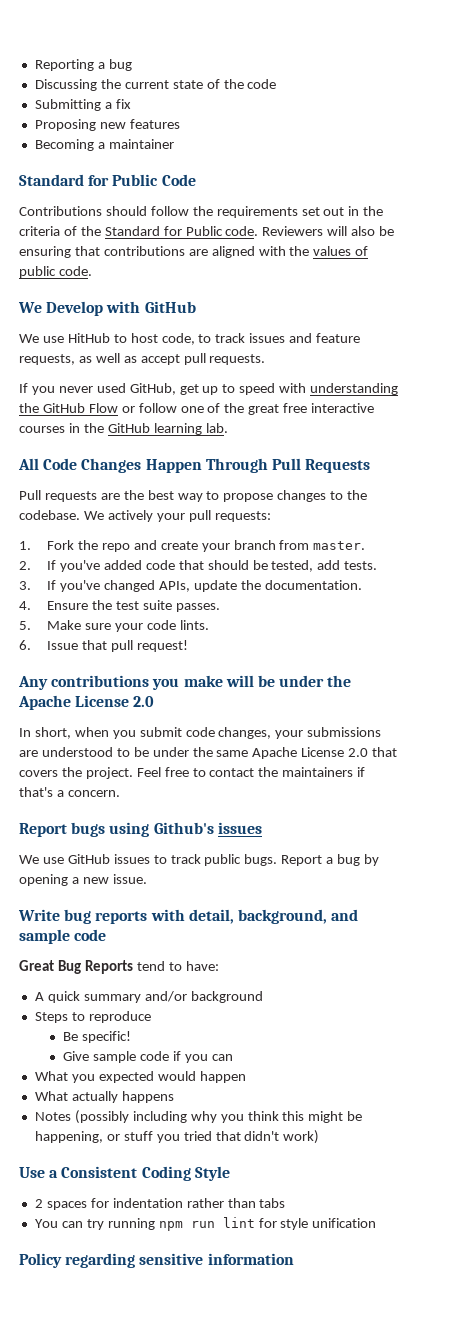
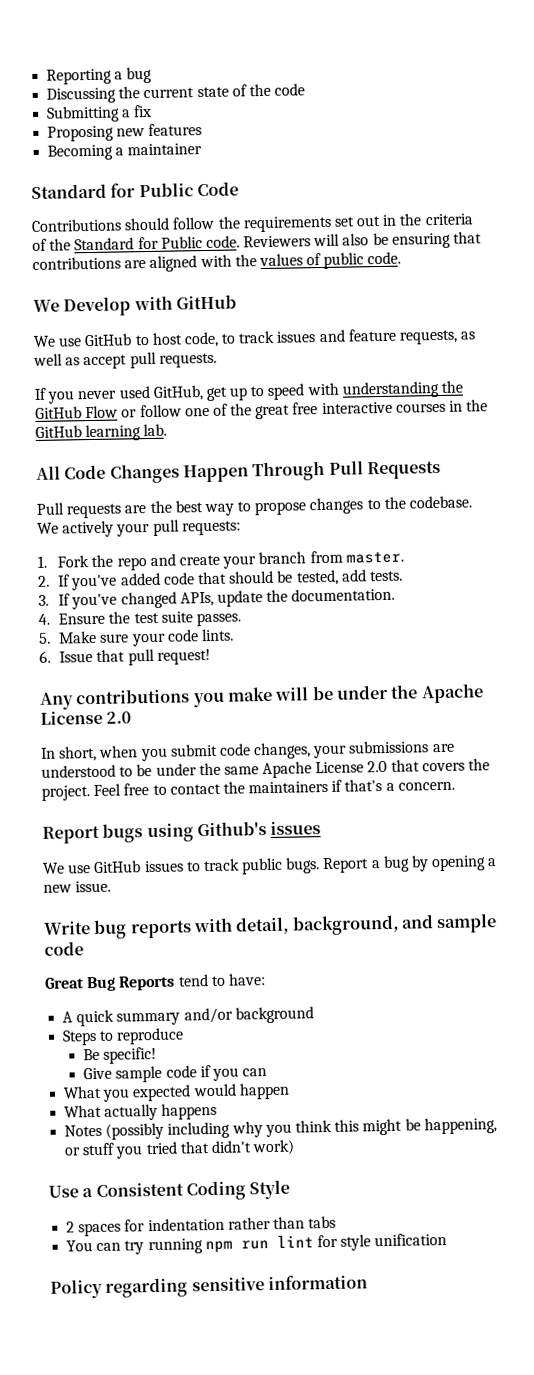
- We use HitHub to host code, to track issues and feature requests, as well as accept pull requests.
+ We use GitHub to host code, to track issues and feature requests, as well as accept pull requests.

